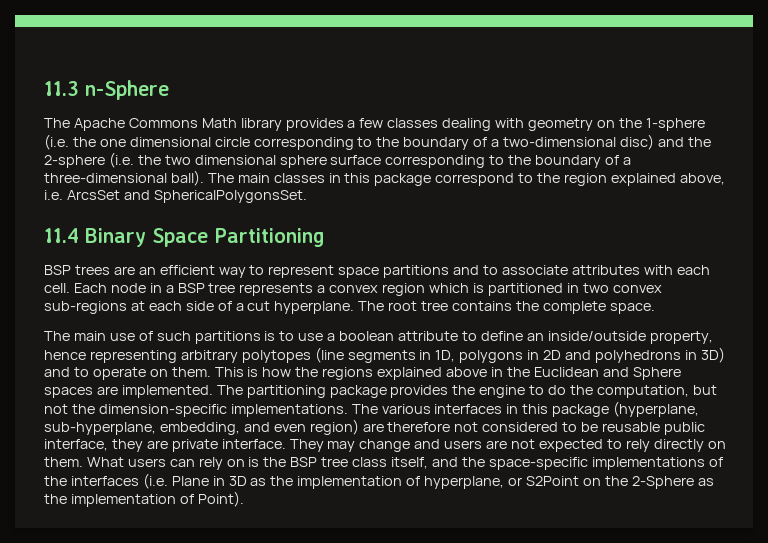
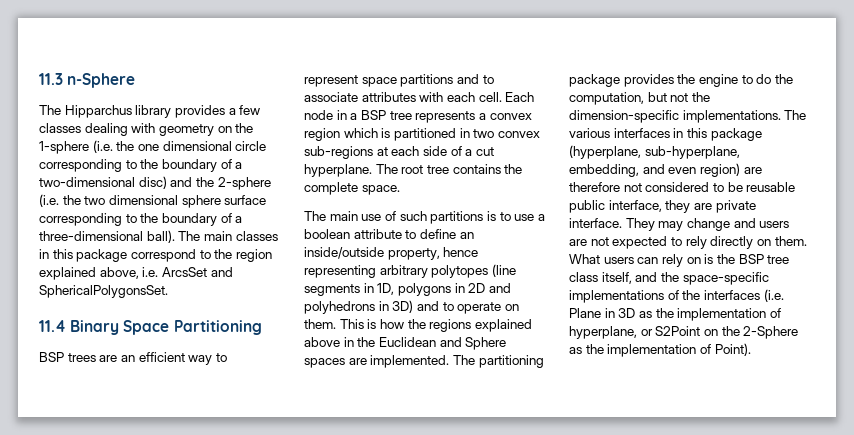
- The Apache Commons Math library provides a few classes dealing with geometry on the 1-sphere (i.e. the one dimensional circle corresponding to the boundary of a two-dimensional disc) and the 2-sphere (i.e. the two dimensional sphere surface corresponding to the boundary of a three-dimensional ball).
+ The Hipparchus library provides a few classes dealing with geometry on the 1-sphere (i.e. the one dimensional circle corresponding to the boundary of a two-dimensional disc) and the 2-sphere (i.e. the two dimensional sphere surface corresponding to the boundary of a three-dimensional ball).

